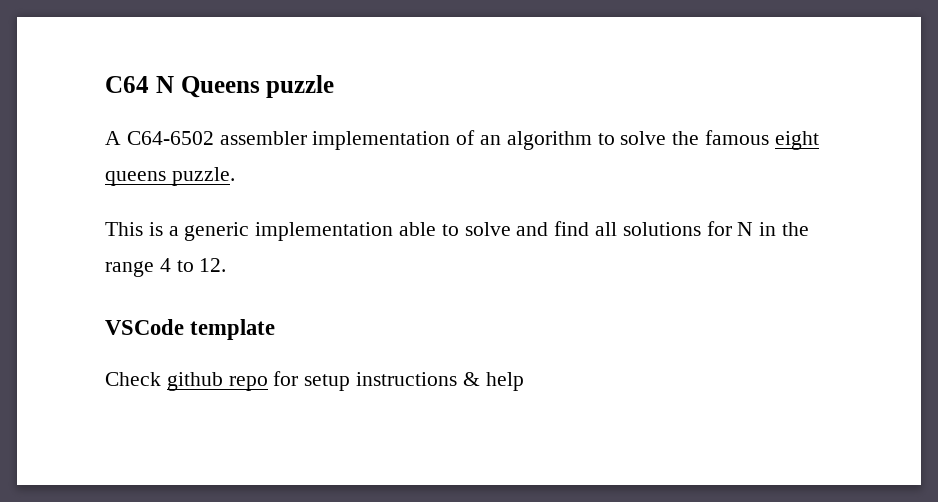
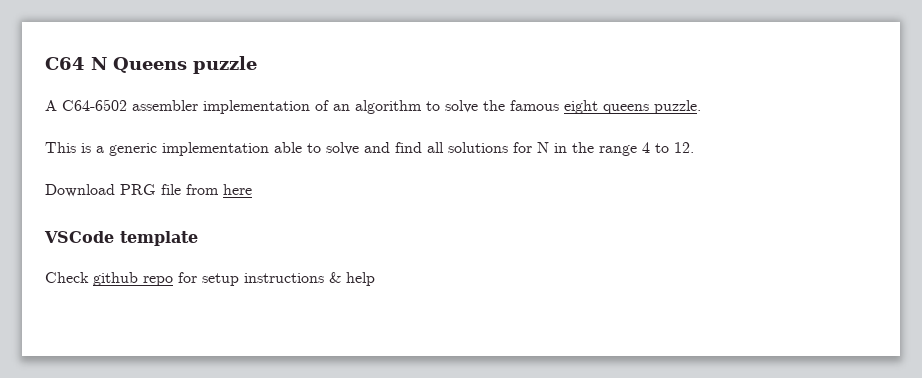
+ Download PRG file from here

